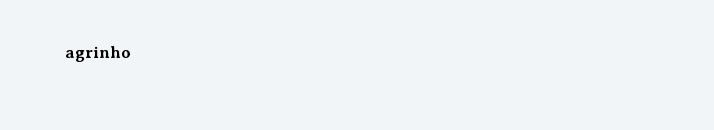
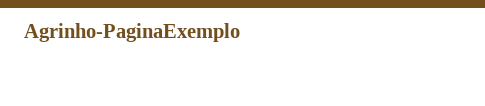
- agrinho
+ Agrinho-PaginaExemplo

